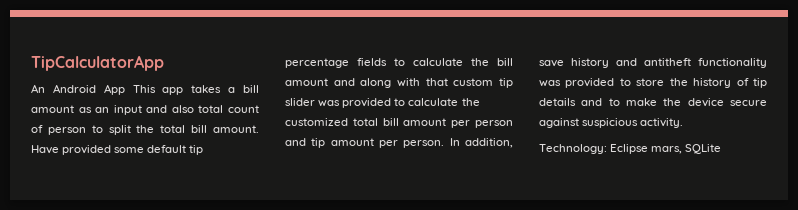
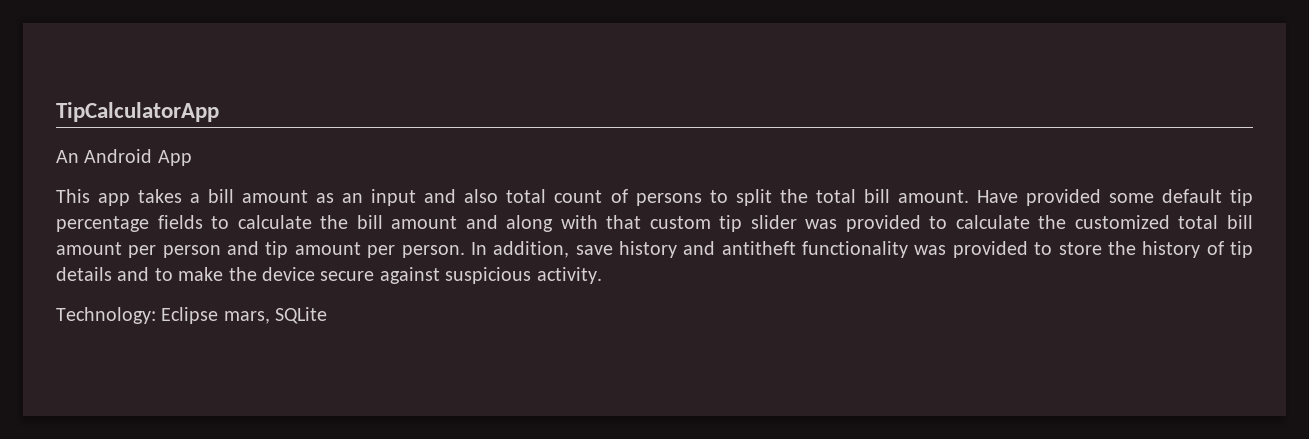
- An Android App This app takes a bill amount as an input and also total count of person to split the total bill amount.
+ An Android App
+ This app takes a bill amount as an input and also total count of persons to split the total bill amount.

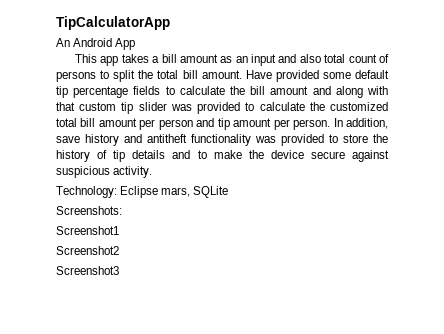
+ Screenshots:
+ Screenshot1
+ Screenshot2
+ Screenshot3

